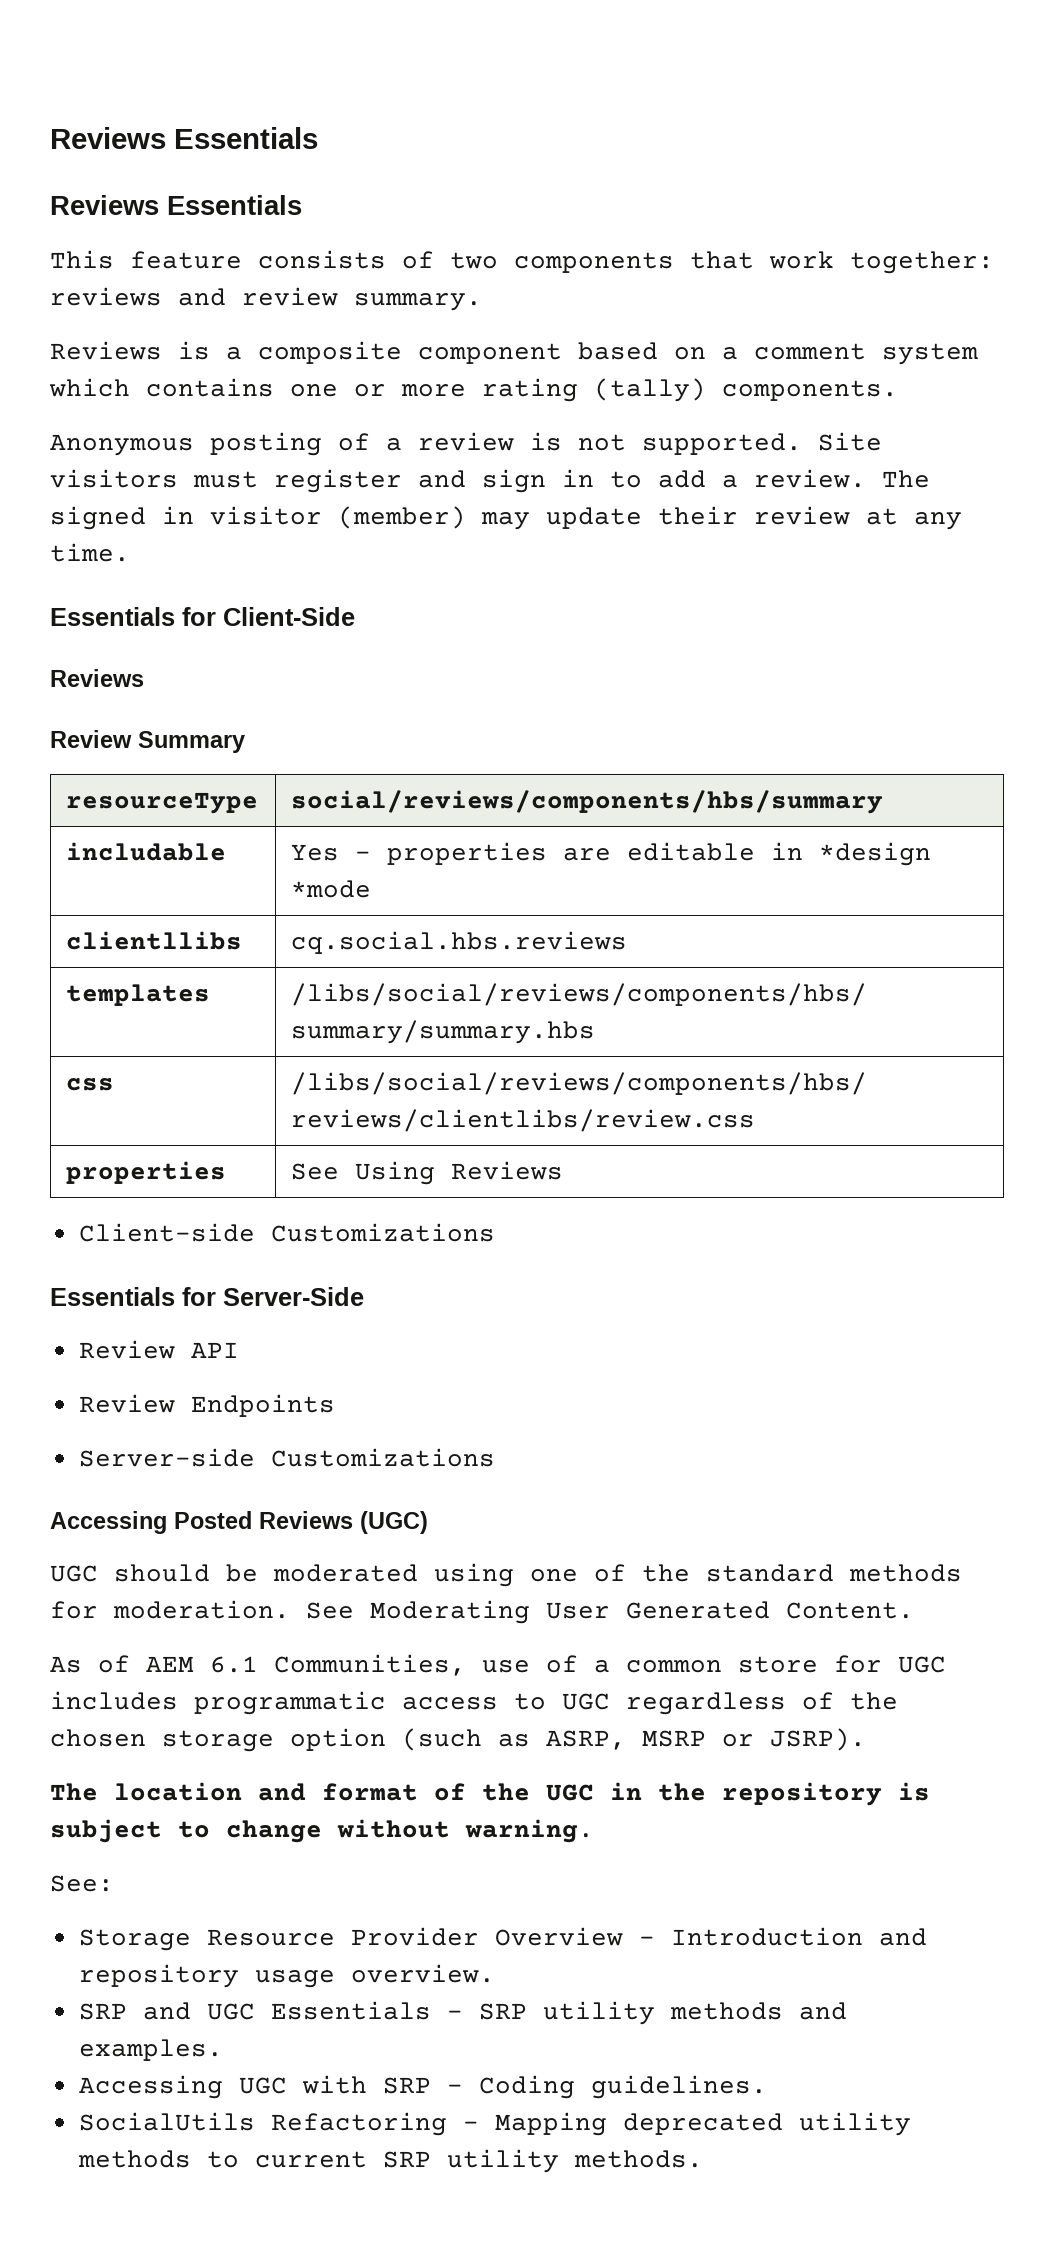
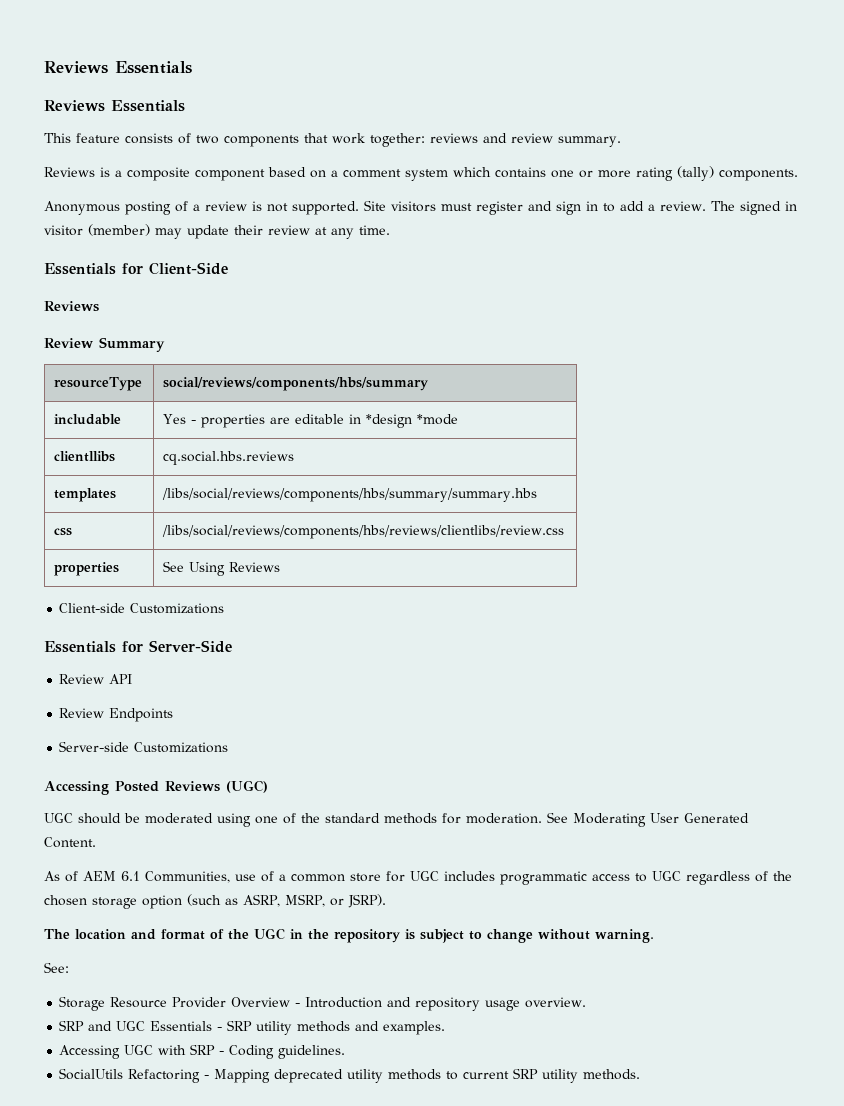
- As of AEM 6.1 Communities, use of a common store for UGC includes programmatic access to UGC regardless of the chosen storage option (such as ASRP, MSRP or JSRP).
+ As of AEM 6.1 Communities, use of a common store for UGC includes programmatic access to UGC regardless of the chosen storage option (such as ASRP, MSRP, or JSRP).

